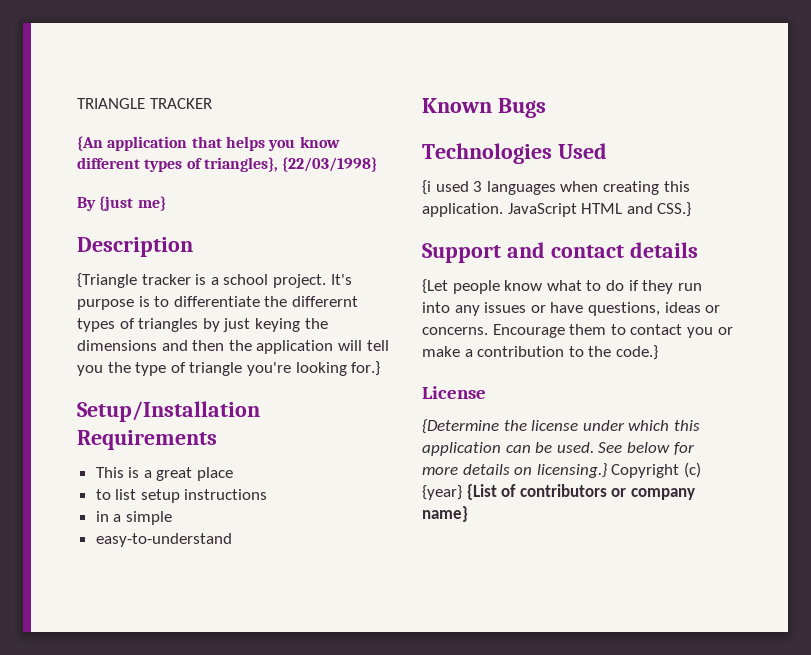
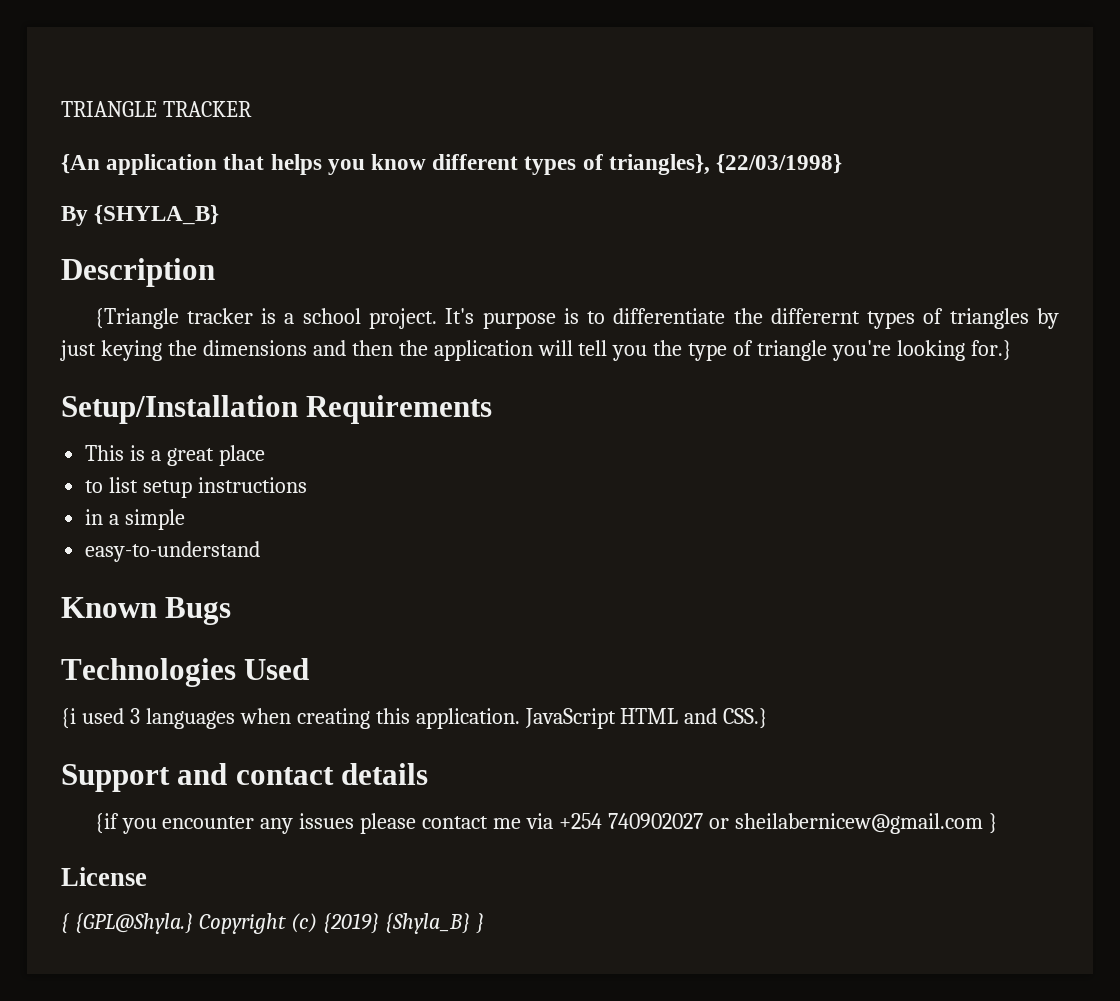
- By {just me}
+ By {SHYLA_B}
- {Let people know what to do if they run into any issues or have questions, ideas or concerns. Encourage them to contact you or make a contribution to the code.}
+ {if you encounter any issues please contact me via +254 740902027 or sheilabernicew@gmail.com }
  License
- {Determine the license under which this application can be used. See below for more details on licensing.} Copyright (c) {year} {List of contributors or company name}
+ { {GPL@Shyla.} Copyright (c) {2019} {Shyla_B} }

